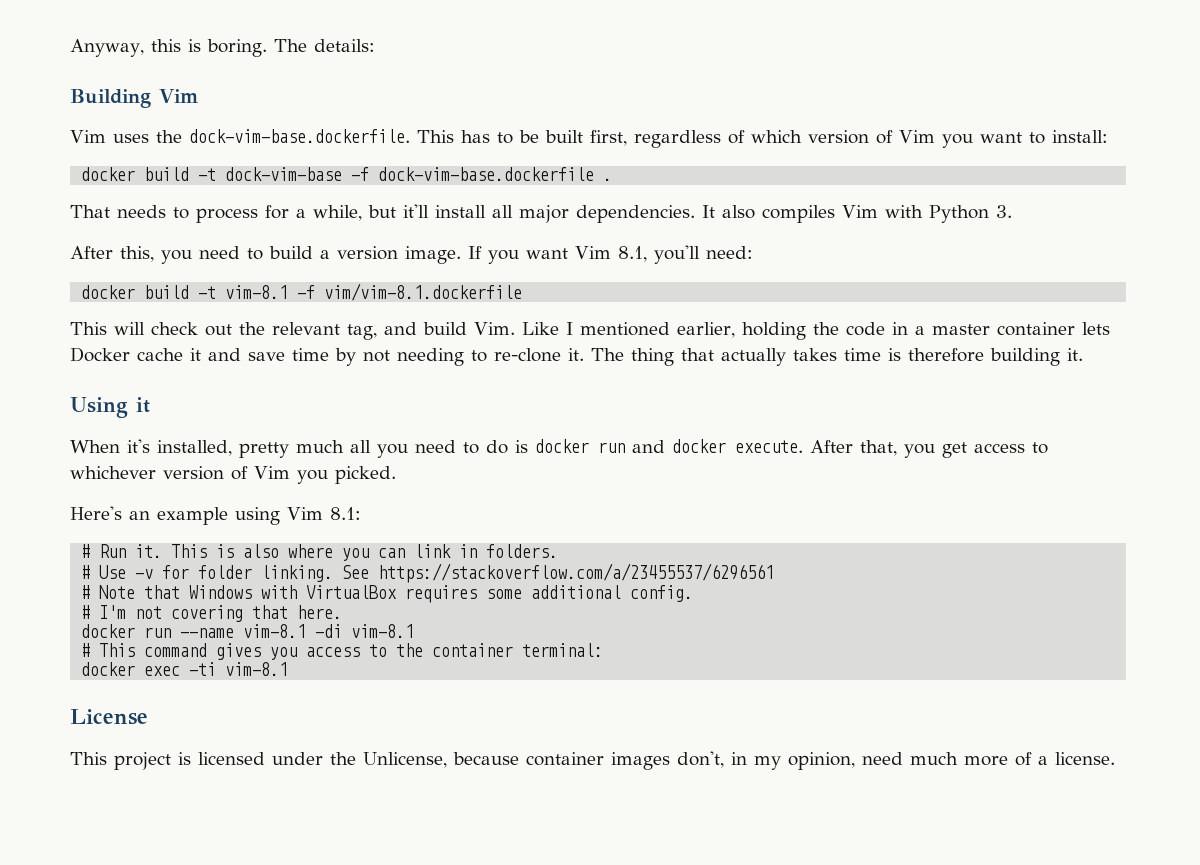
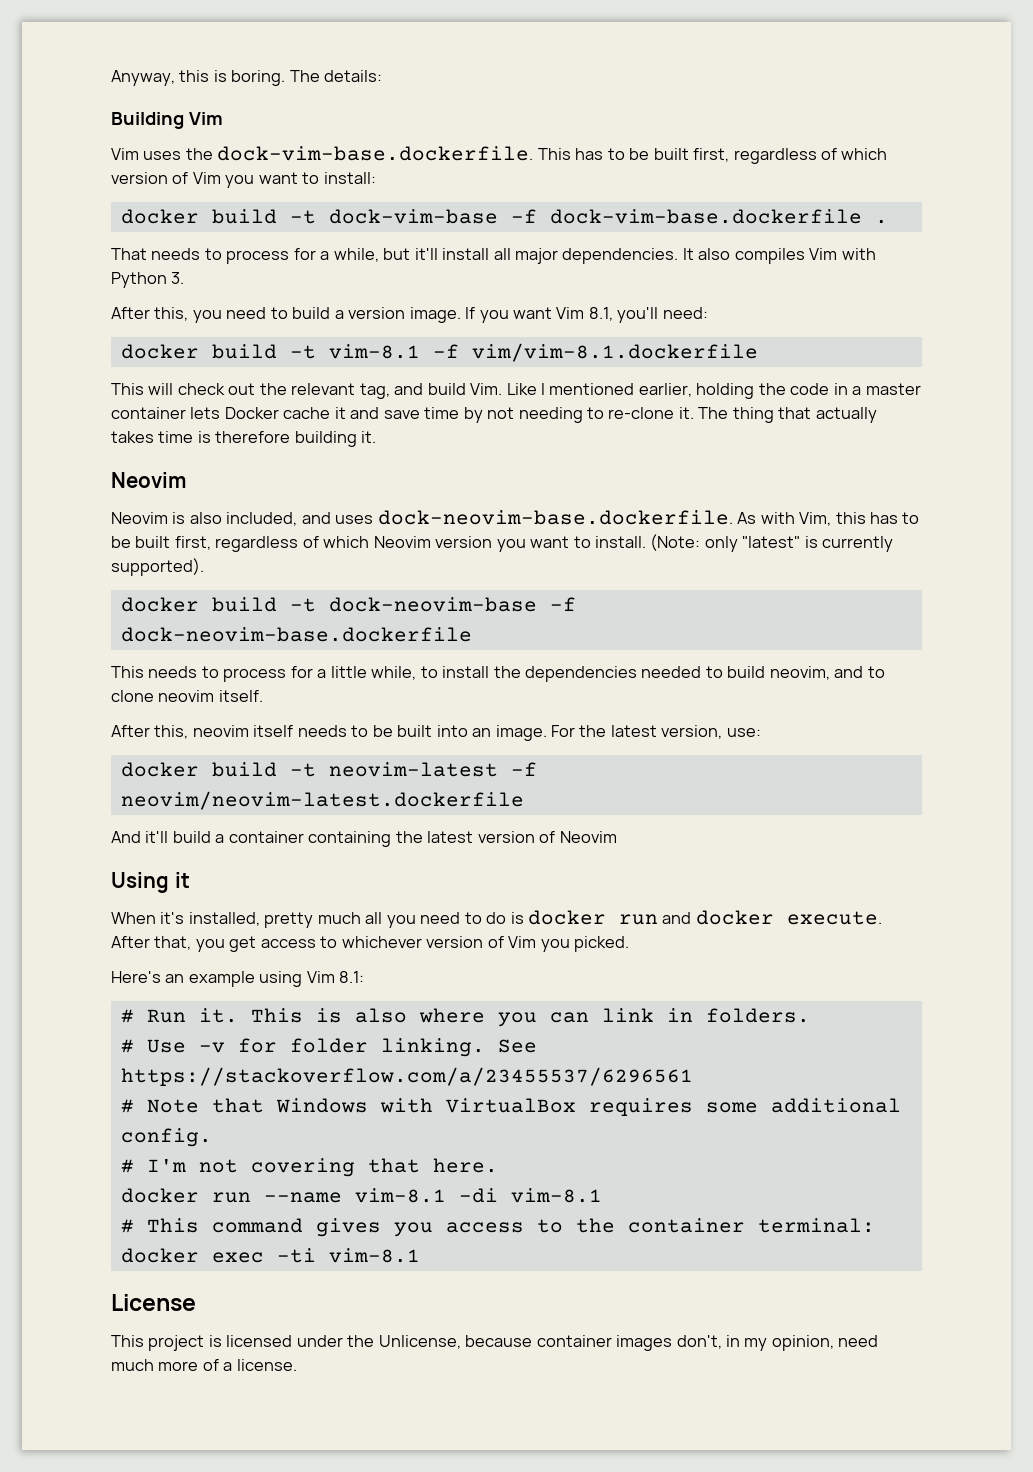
  The thing that actually takes time is therefore building it.
+ Neovim
+ Neovim is also included, and uses dock-neovim-base.dockerfile. As with Vim, this has to be built first, regardless of which Neovim version you want to install. (Note: only "latest" is currently supported).
+ docker build -t dock-neovim-base -f dock-neovim-base.dockerfile
+ This needs to process for a little while, to install the dependencies needed to build neovim, and to clone neovim itself.
+ After this, neovim itself needs to be built into an image. For the latest version, use:
+ docker build -t neovim-latest -f neovim/neovim-latest.dockerfile
+ And it'll build a container containing the latest version of Neovim

